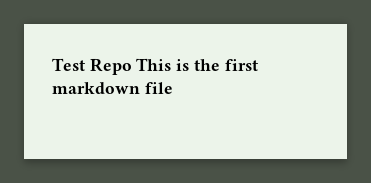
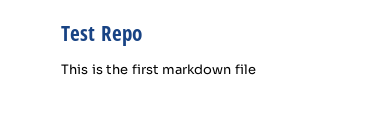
- Test Repo This is the first markdown file
+ Test Repo
+ This is the first markdown file

